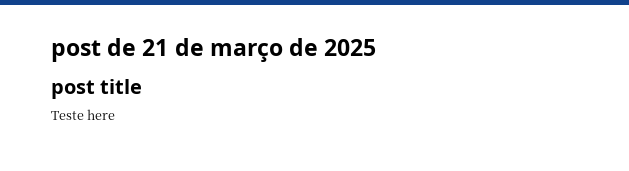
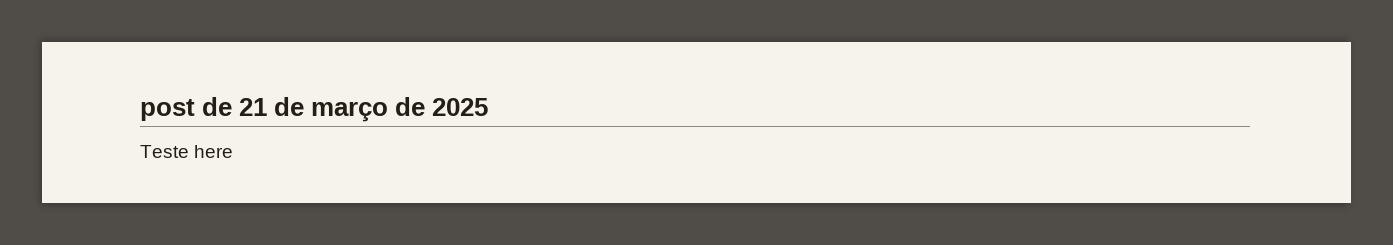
- post title

